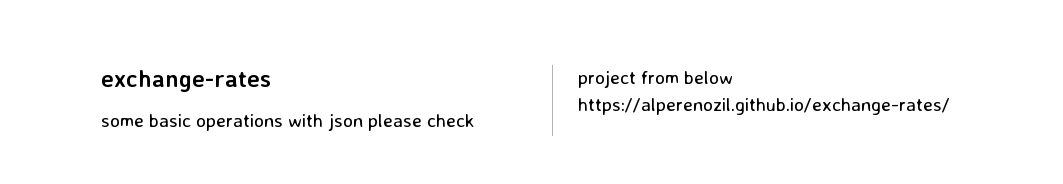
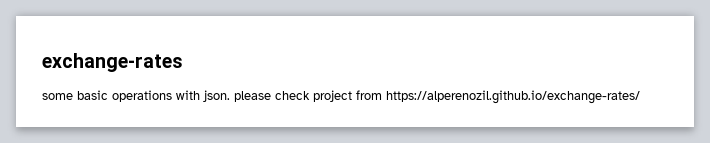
- some basic operations with json please check project from below https://alperenozil.github.io/exchange-rates/
+ some basic operations with json. please check project from https://alperenozil.github.io/exchange-rates/

